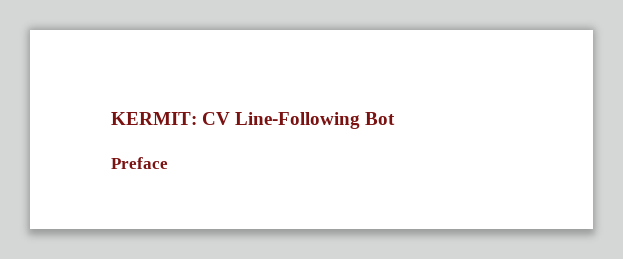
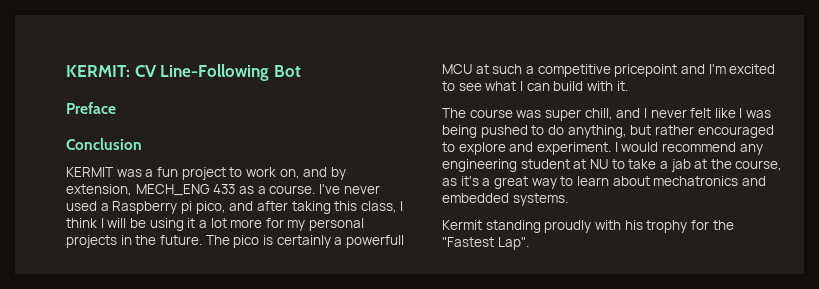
+ Conclusion
+ KERMIT was a fun project to work on, and by extension, MECH_ENG 433 as a course. I've never used a Raspberry pi pico, and after taking this class, I think I will be using it a lot more for my personal projects in the future. The pico is certainly a powerfull MCU at such a competitive pricepoint and I'm excited to see what I can build with it.
+ The course was super chill, and I never felt like I was being pushed to do anything, but rather encouraged to explore and experiment. I would recommend any engineering student at NU to take a jab at the course, as it's a great way to learn about mechatronics and embedded systems.
+ Kermit standing proudly with his trophy for the "Fastest Lap".

